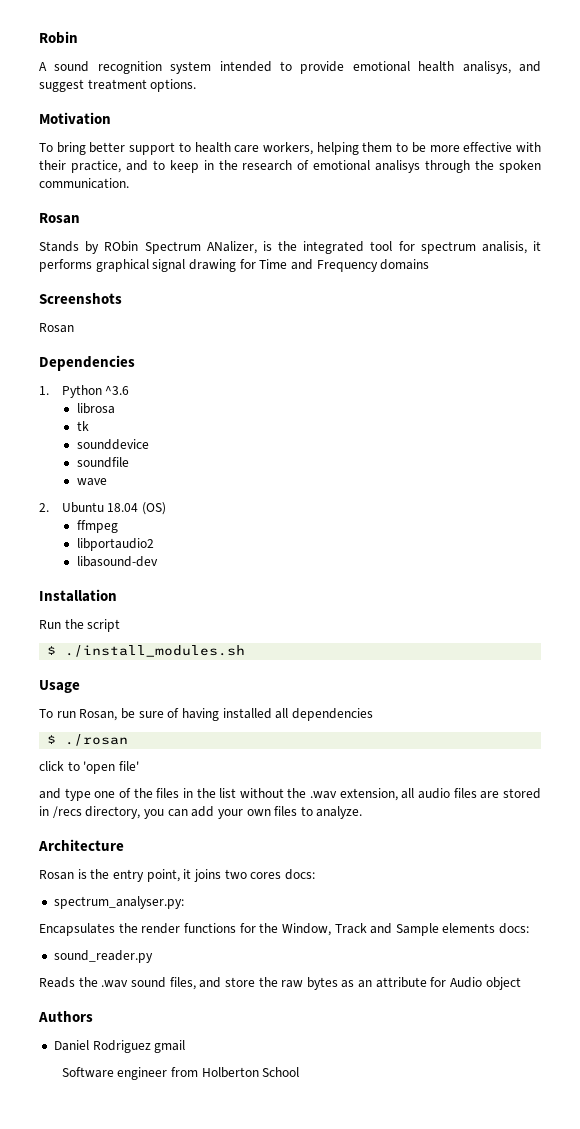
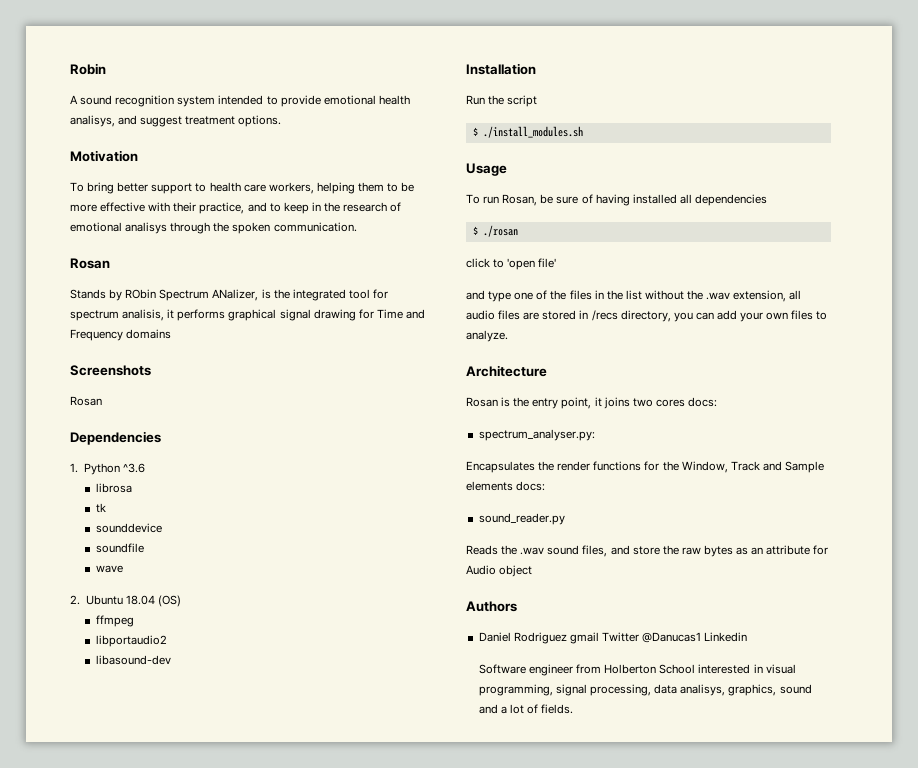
- Daniel Rodriguez gmail
+ Daniel Rodriguez gmail Twitter @Danucas1 Linkedin
- Software engineer from Holberton School
+ Software engineer from Holberton School interested in visual programming, signal processing, data analisys, graphics, sound and a lot of fields.

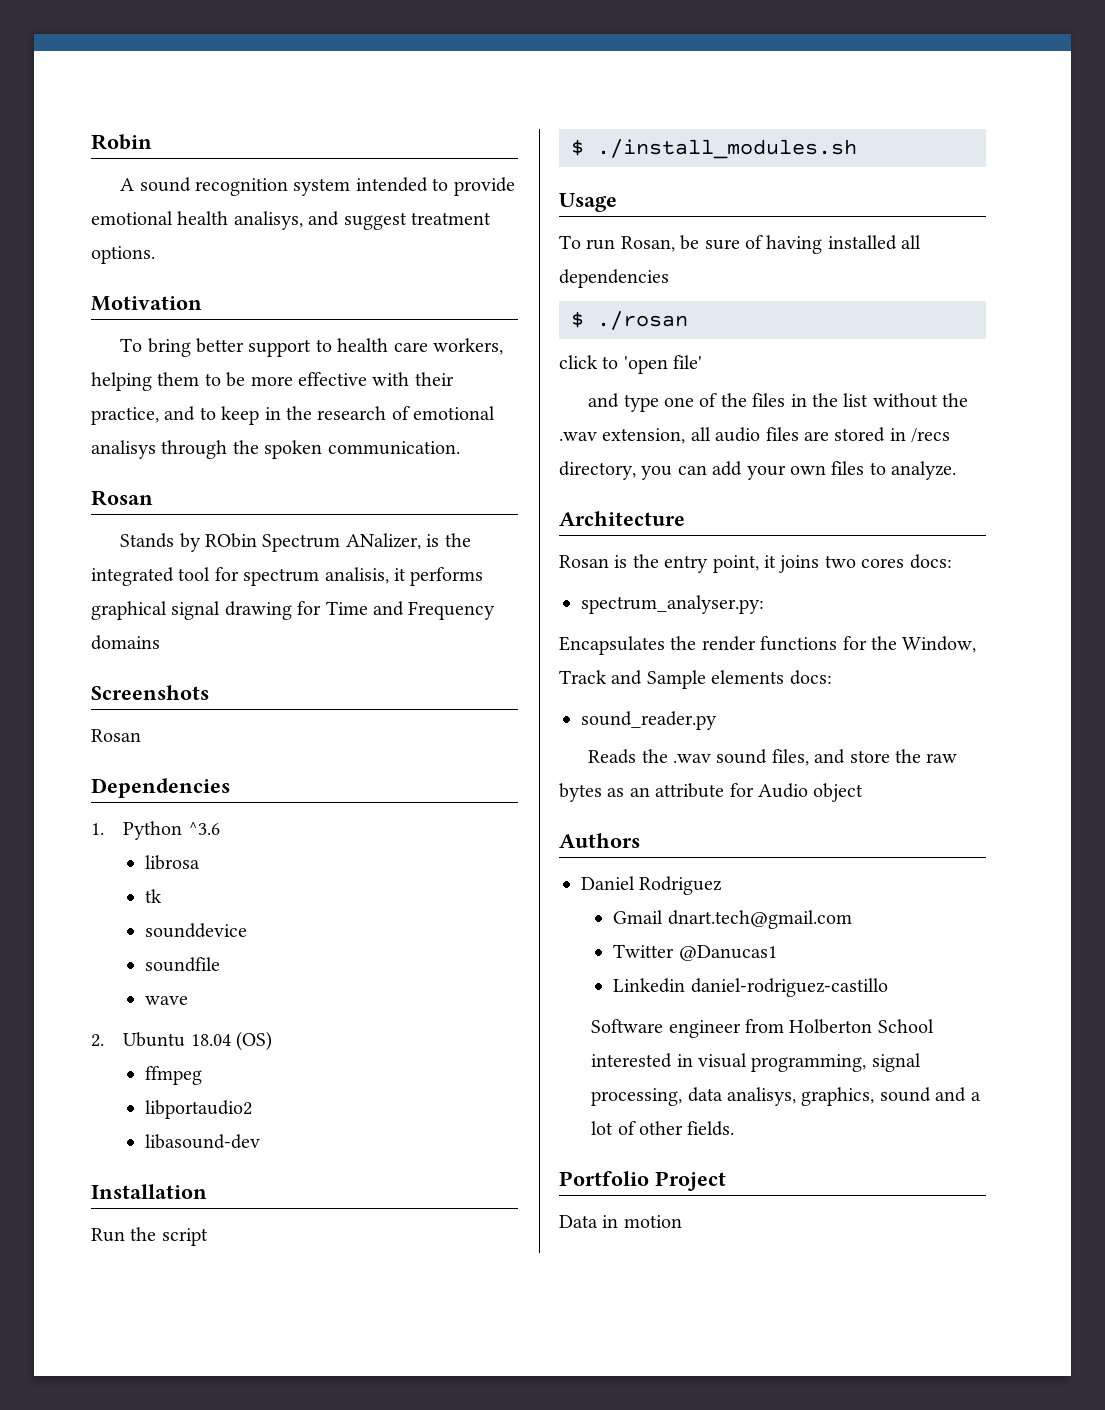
- Daniel Rodriguez gmail Twitter @Danucas1 Linkedin
+ Daniel Rodriguez
+ Gmail dnart.tech@gmail.com
+ Twitter @Danucas1
+ Linkedin daniel-rodriguez-castillo
- Software engineer from Holberton School interested in visual programming, signal processing, data analisys, graphics, sound and a lot of fields.
+ Software engineer from Holberton School interested in visual programming, signal processing, data analisys, graphics, sound and a lot of other fields.
+ Portfolio Project
+ Data in motion

